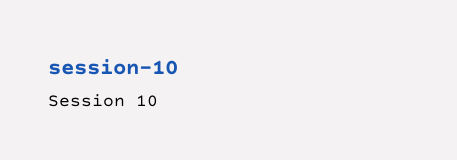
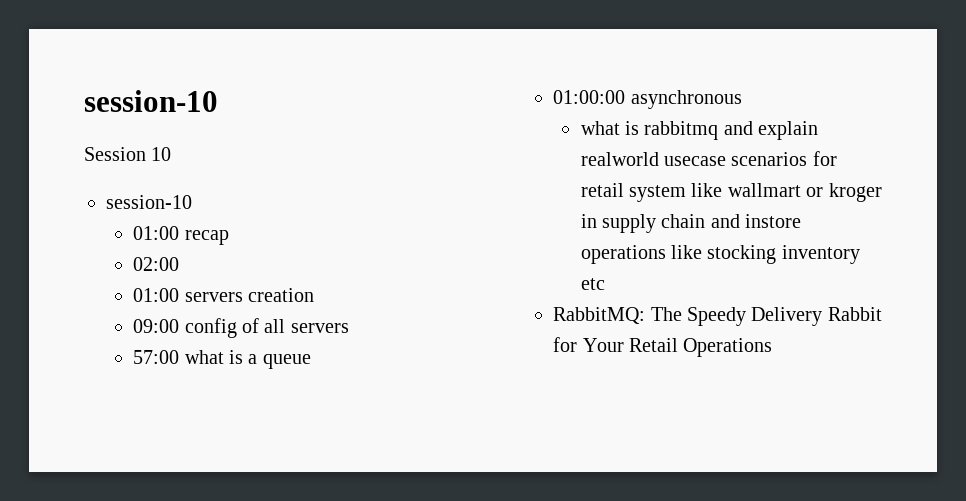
  Session 10
+ session-10
+ 01:00 recap
+ 02:00
+ 01:00 servers creation
+ 09:00 config of all servers
+ 57:00 what is a queue
+ 01:00:00 asynchronous
+ what is rabbitmq and explain realworld usecase scenarios for retail system like wallmart or kroger in supply chain and instore operations like stocking inventory etc
+ RabbitMQ: The Speedy Delivery Rabbit for Your Retail Operations

